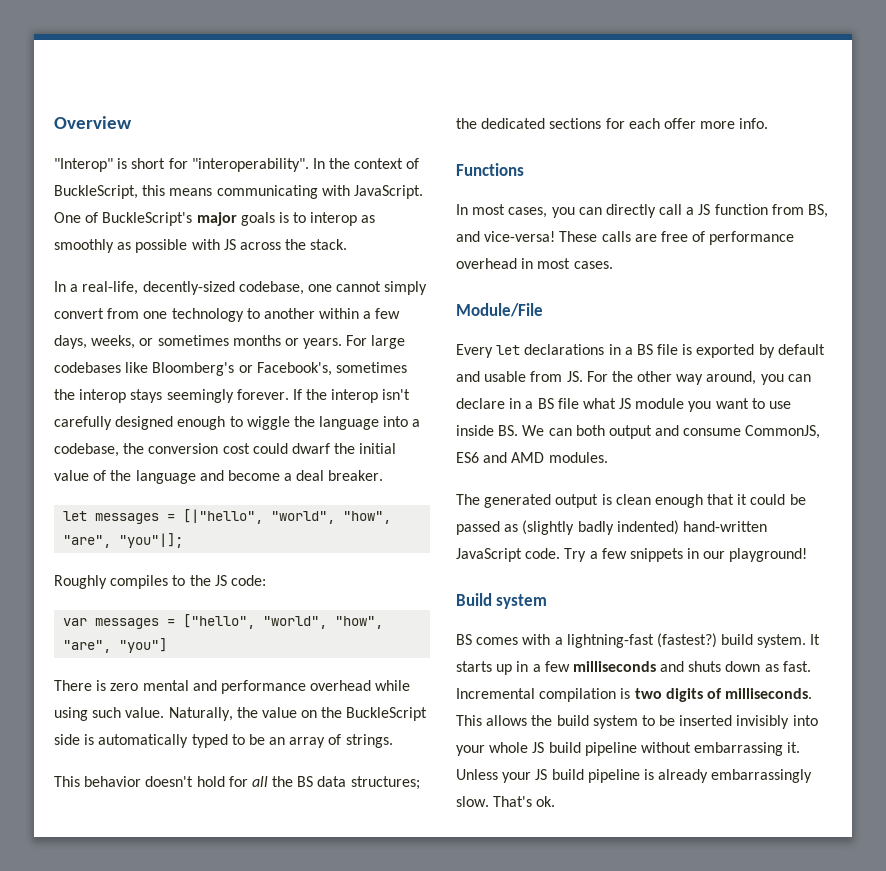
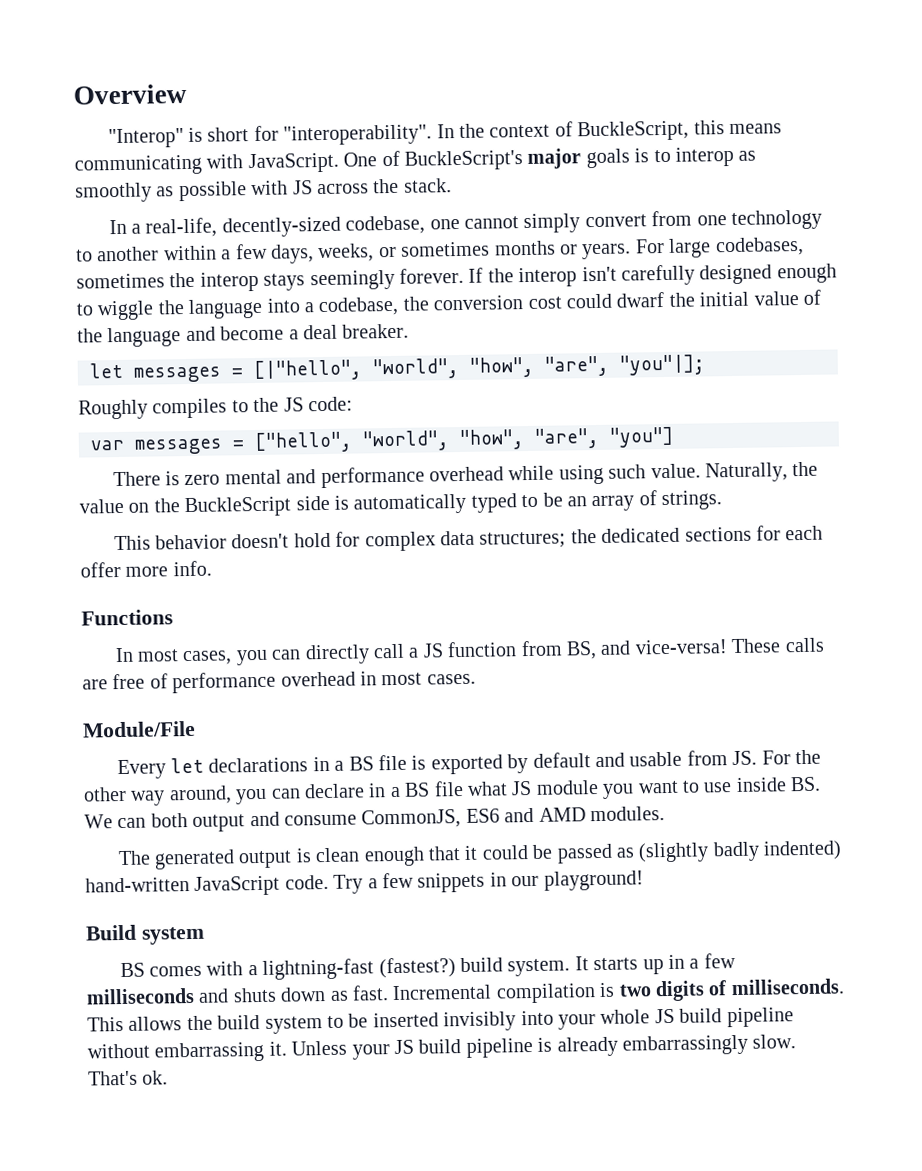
- For large codebases like Bloomberg's or Facebook's, sometimes the interop stays seemingly forever.
+ For large codebases, sometimes the interop stays seemingly forever.
- This behavior doesn't hold for all the BS data structures; the dedicated sections for each offer more info.
+ This behavior doesn't hold for complex data structures; the dedicated sections for each offer more info.

